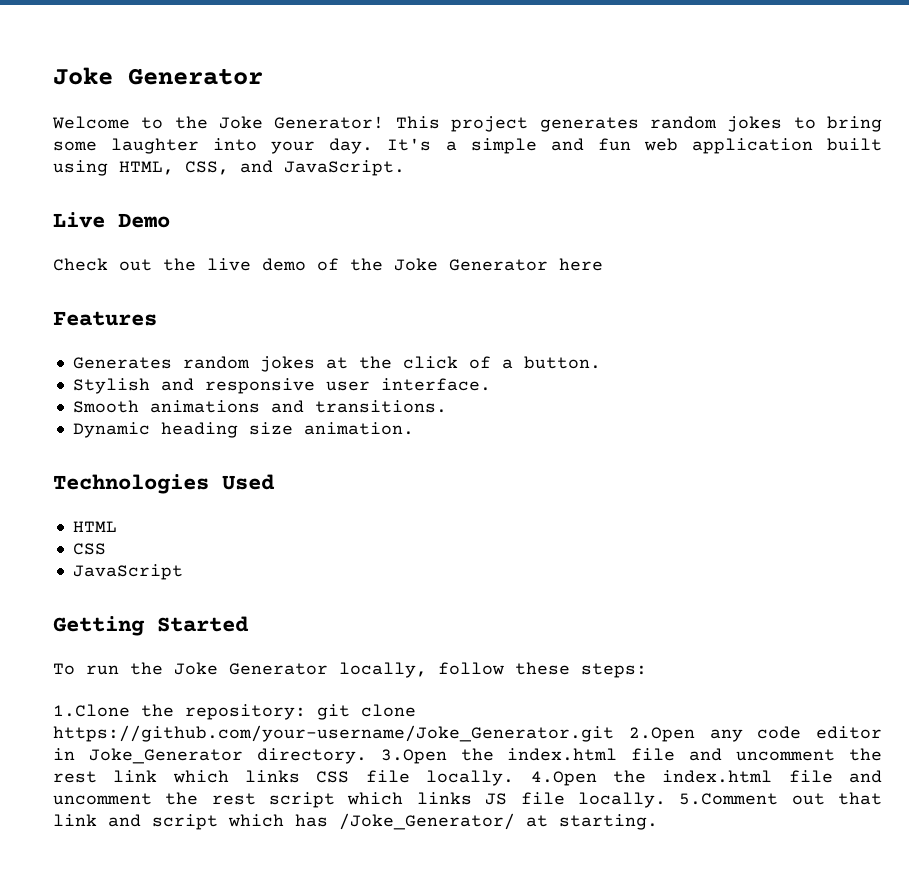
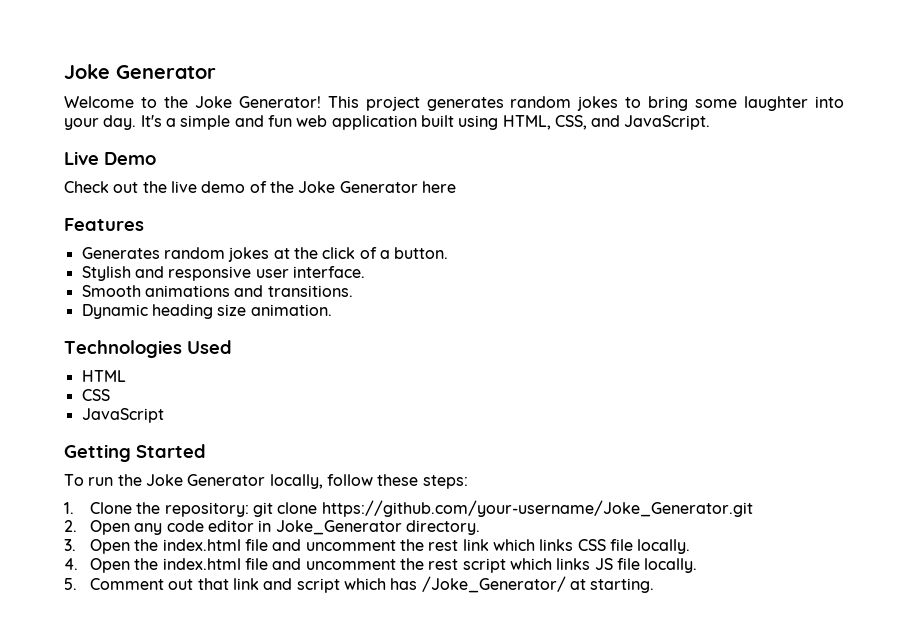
- 1.Clone the repository: git clone https://github.com/your-username/Joke_Generator.git 2.Open any code editor in Joke_Generator directory. 3.Open the index.html file and uncomment the rest link which links CSS file locally. 4.Open the index.html file and uncomment the rest script which links JS file locally. 5.Comment out that link and script which has /Joke_Generator/ at starting.
+ 1. Clone the repository: git clone https://github.com/your-username/Joke_Generator.git
+ 2. Open any code editor in Joke_Generator directory.
+ 3. Open the index.html file and uncomment the rest link which links CSS file locally.
+ 4. Open the index.html file and uncomment the rest script which links JS file locally.
+ 5. Comment out that link and script which has /Joke_Generator/ at starting.

